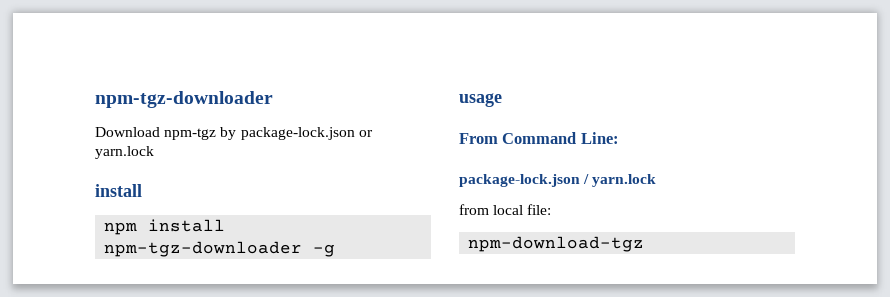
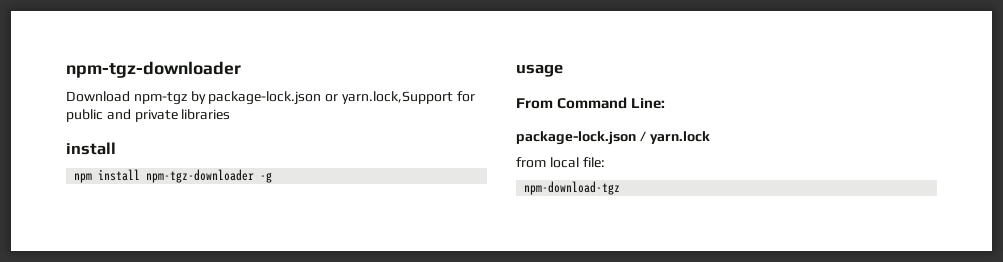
- Download npm-tgz by package-lock.json or yarn.lock
+ Download npm-tgz by package-lock.json or yarn.lock,Support for public and private libraries

